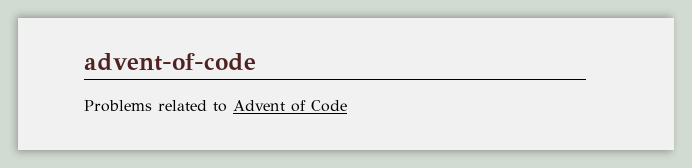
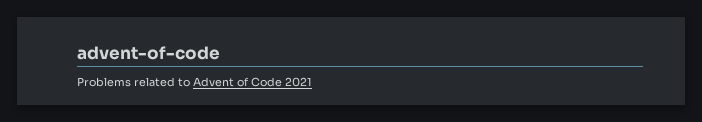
- Problems related to Advent of Code
+ Problems related to Advent of Code 2021

